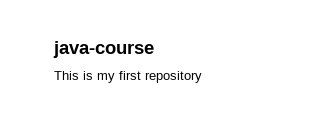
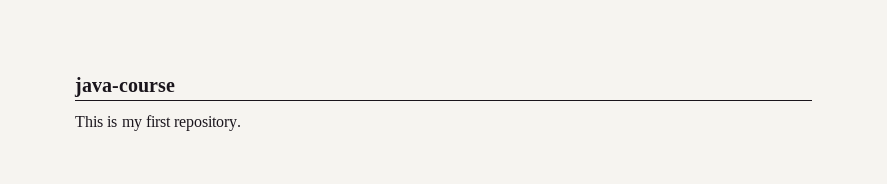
- This is my first repository
+ This is my first repository.

